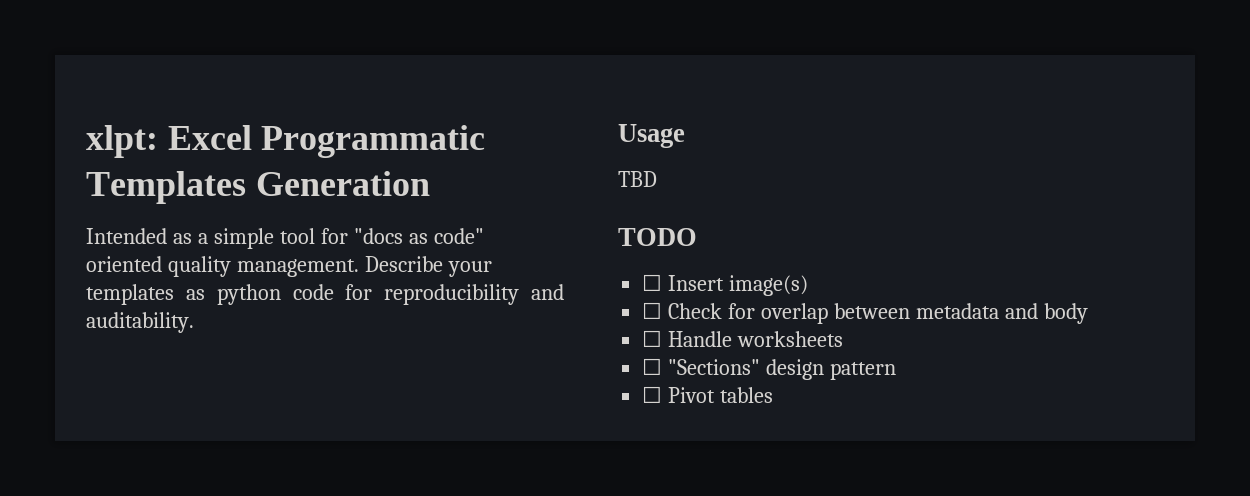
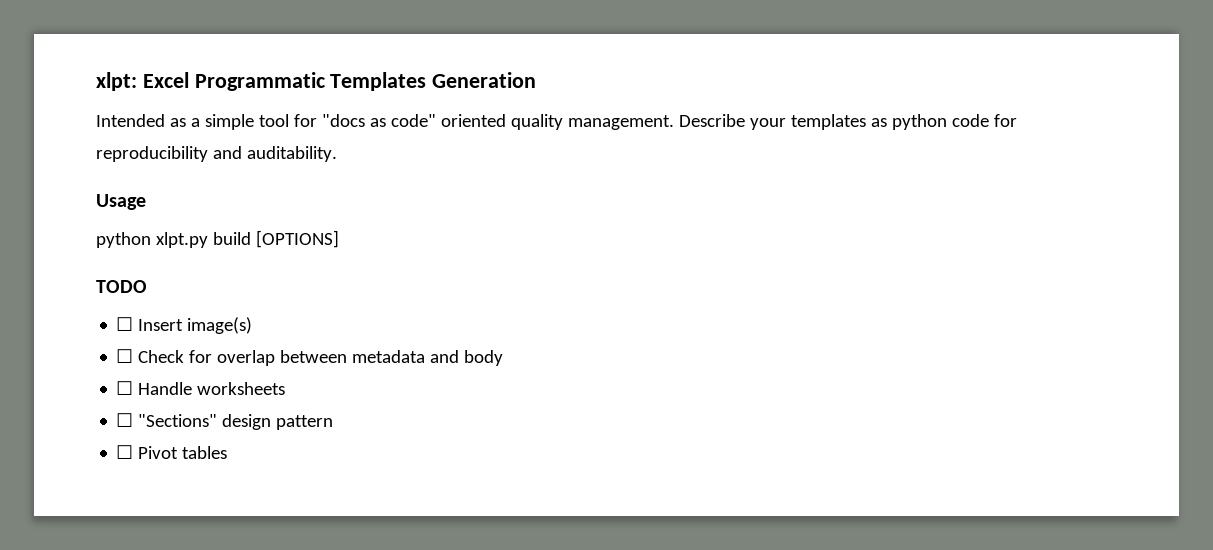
- TBD
+ python xlpt.py build [OPTIONS]

